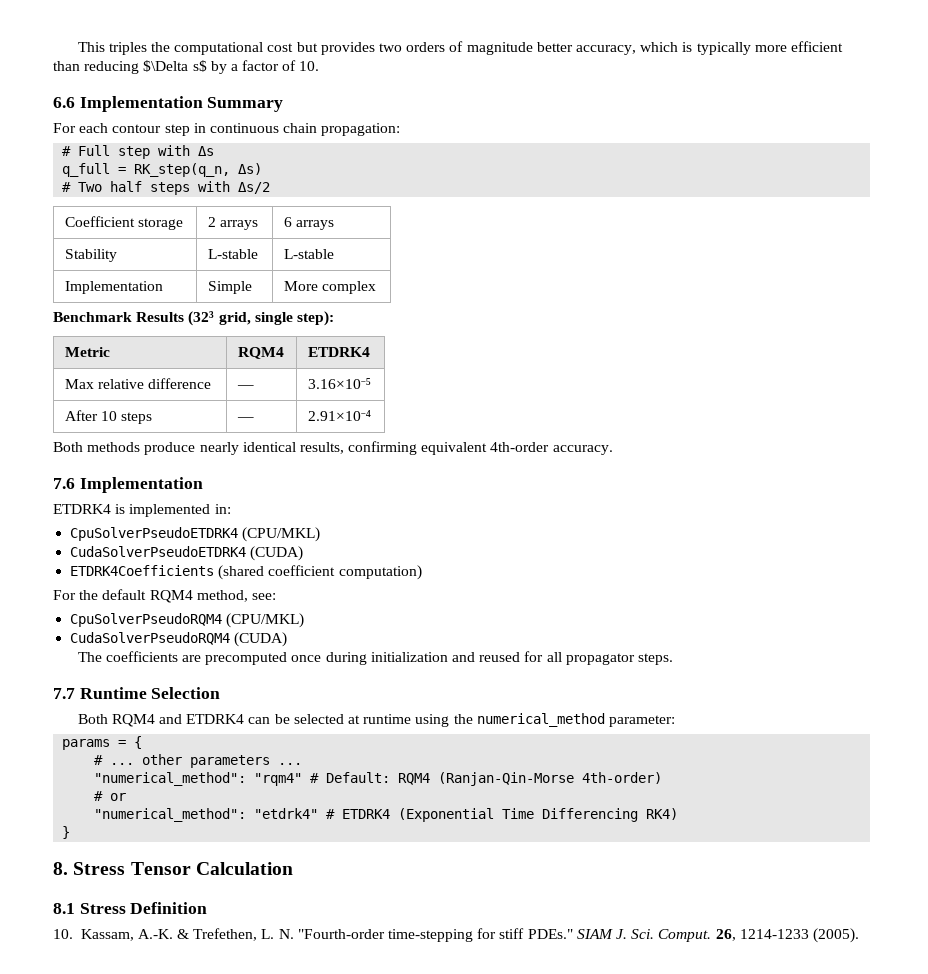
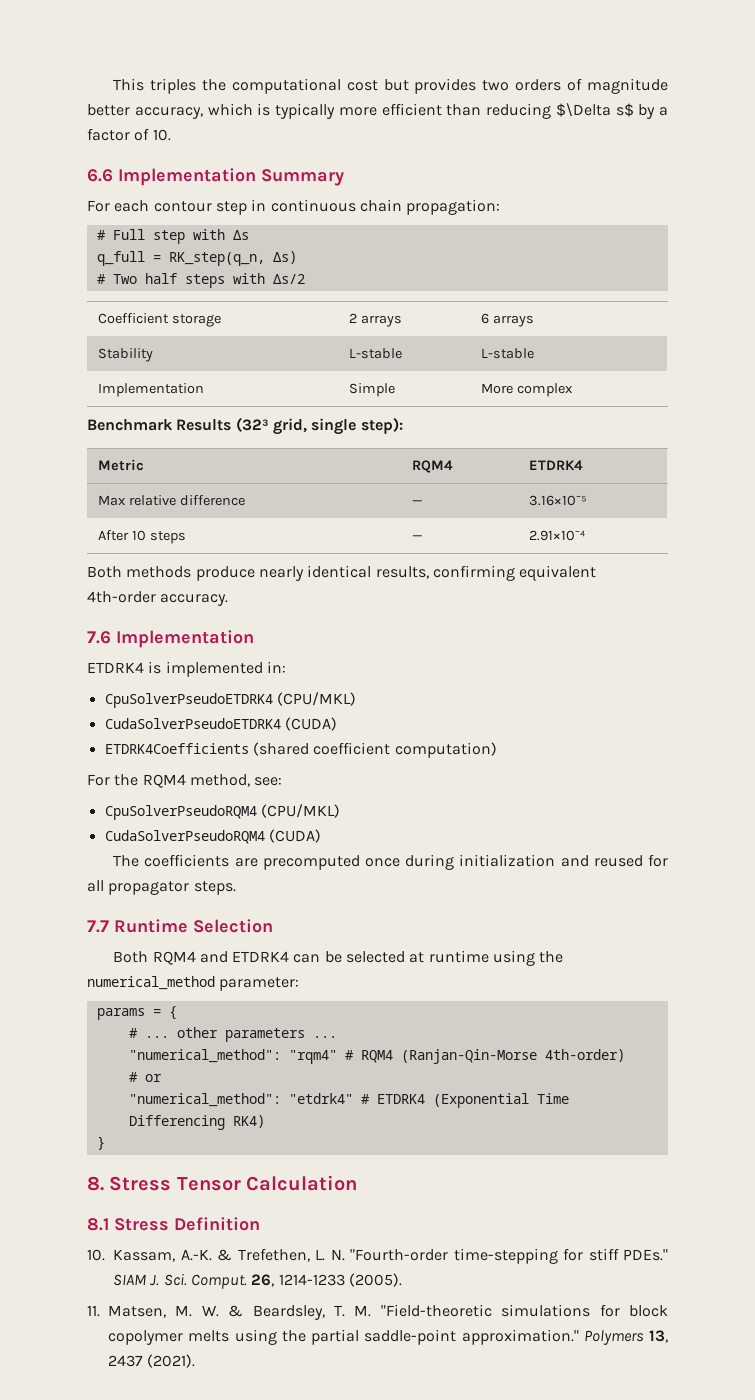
- For the default RQM4 method, see:
+ For the RQM4 method, see:
- "numerical_method": "rqm4" # Default: RQM4 (Ranjan-Qin-Morse 4th-order)
+ "numerical_method": "rqm4" # RQM4 (Ranjan-Qin-Morse 4th-order)
+ 11. Matsen, M. W. & Beardsley, T. M. "Field-theoretic simulations for block copolymer melts using the partial saddle-point approximation." Polymers 13, 2437 (2021).

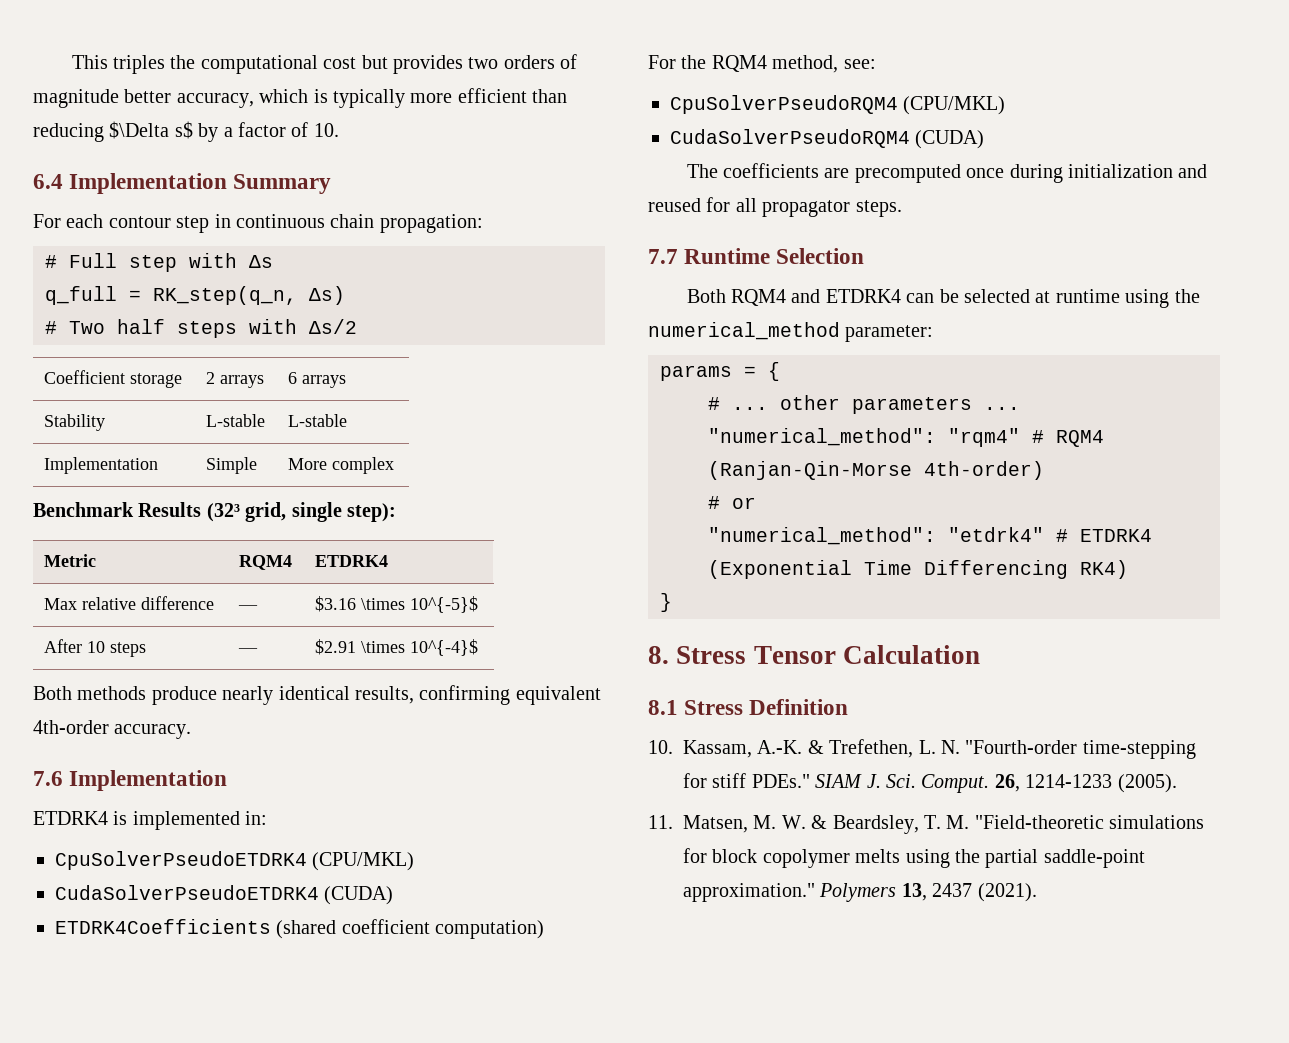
- 6.6 Implementation Summary
+ 6.4 Implementation Summary
- Max relative difference | — | 3.16×10⁻⁵
+ Max relative difference | — | $3.16 \times 10^{-5}$
- After 10 steps | — | 2.91×10⁻⁴
+ After 10 steps | — | $2.91 \times 10^{-4}$

